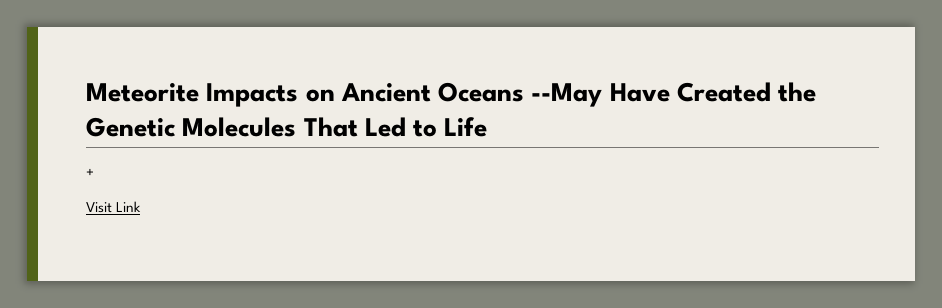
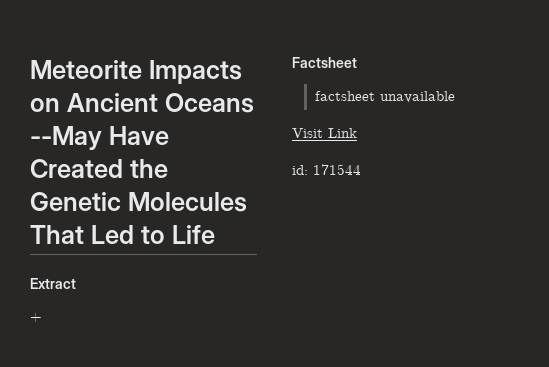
+ Extract
+ Factsheet
+ factsheet unavailable
+ id: 171544

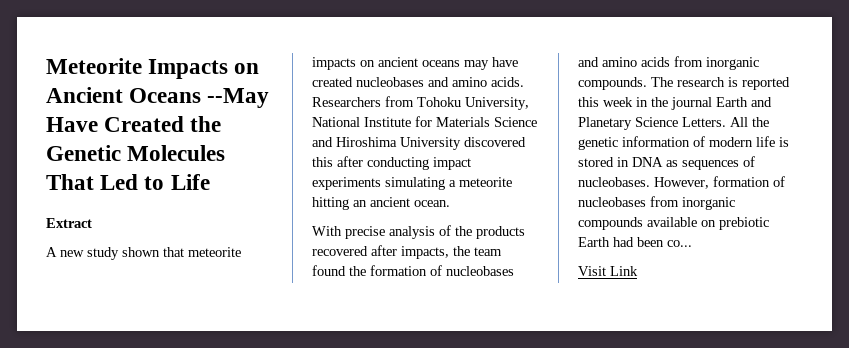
- +
- Factsheet
- factsheet unavailable
+ A new study shown that meteorite impacts on ancient oceans may have created nucleobases and amino acids. Researchers from Tohoku University, National Institute for Materials Science and Hiroshima University discovered this after conducting impact experiments simulating a meteorite hitting an ancient ocean.
+ With precise analysis of the products recovered after impacts, the team found the formation of nucleobases and amino acids from inorganic compounds. The research is reported this week in the journal Earth and Planetary Science Letters. All the genetic information of modern life is stored in DNA as sequences of nucleobases. However, formation of nucleobases from inorganic compounds available on prebiotic Earth had been co...
- id: 171544

